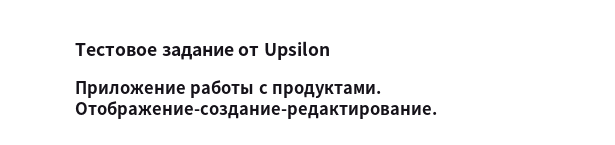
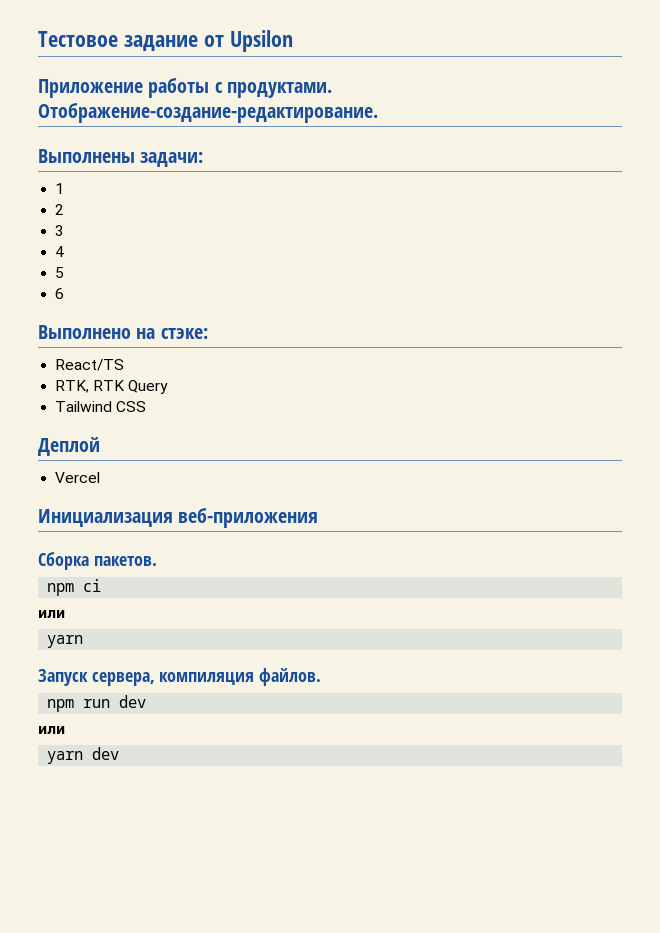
+ Выполнены задачи:
+ 1
+ 2
+ 3
+ 4
+ 5
+ 6
+ Выполнено на стэке:
+ React/TS
+ RTK, RTK Query
+ Tailwind CSS
+ Деплой
+ Vercel
+ Инициализация веб-приложения
+ Сборка пакетов.
+ npm ci
+ или
+ yarn
+ Запуск сервера, компиляция файлов.
+ npm run dev
+ или
+ yarn dev

